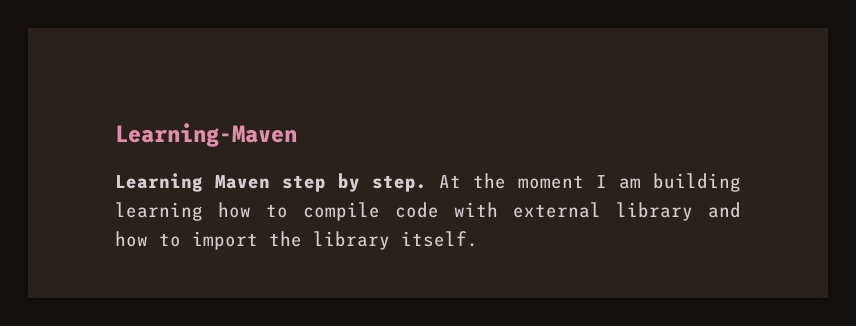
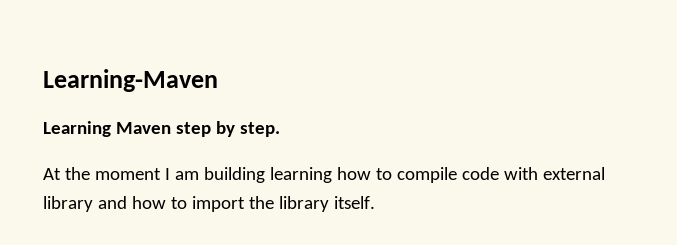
- Learning Maven step by step. At the moment I am building learning how to compile code with external library and how to import the library itself.
+ Learning Maven step by step.
+ At the moment I am building learning how to compile code with external library and how to import the library itself.

